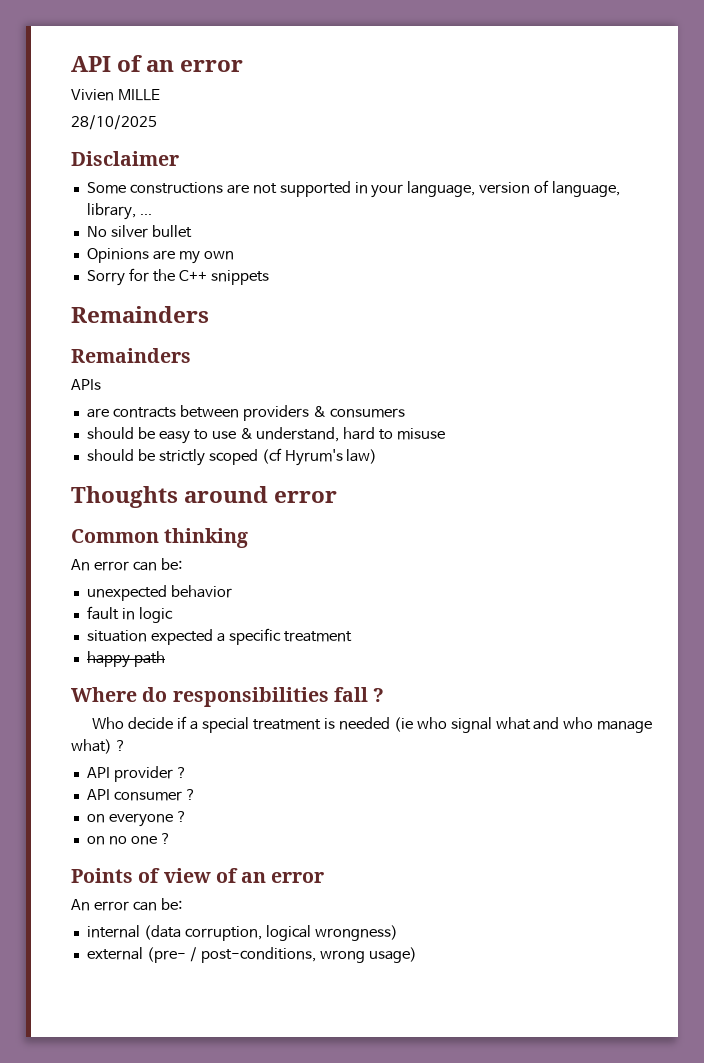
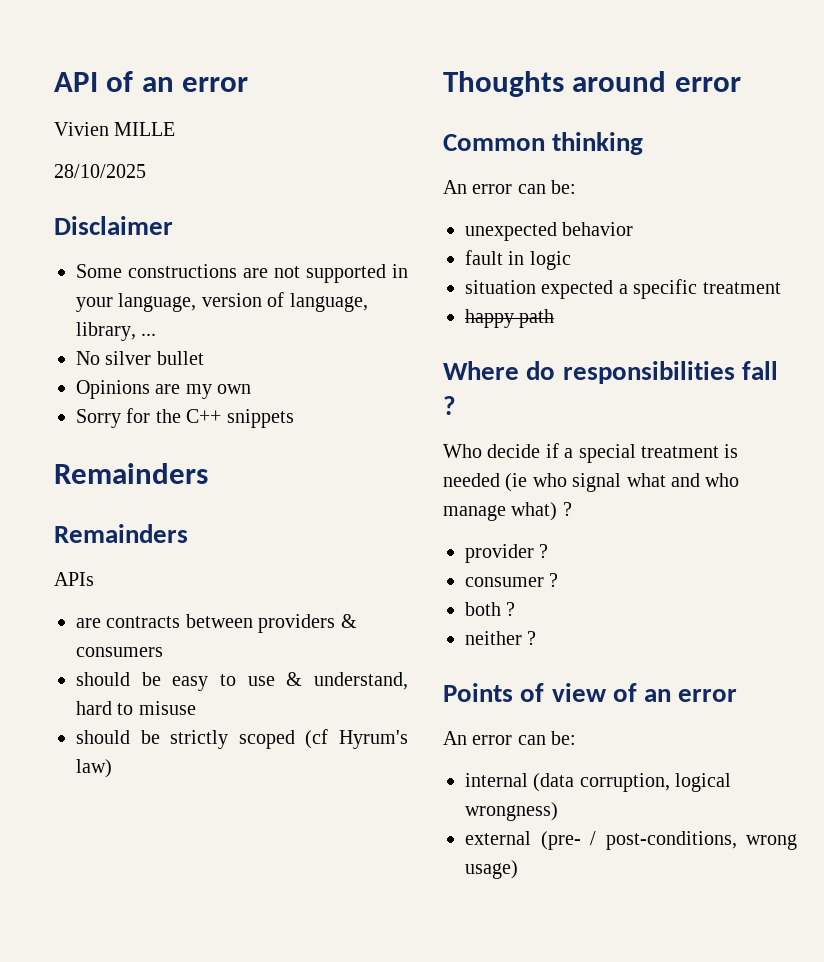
- API provider ?
+ provider ?
- API consumer ?
+ consumer ?
- on everyone ?
- on no one ?
+ both ?
+ neither ?

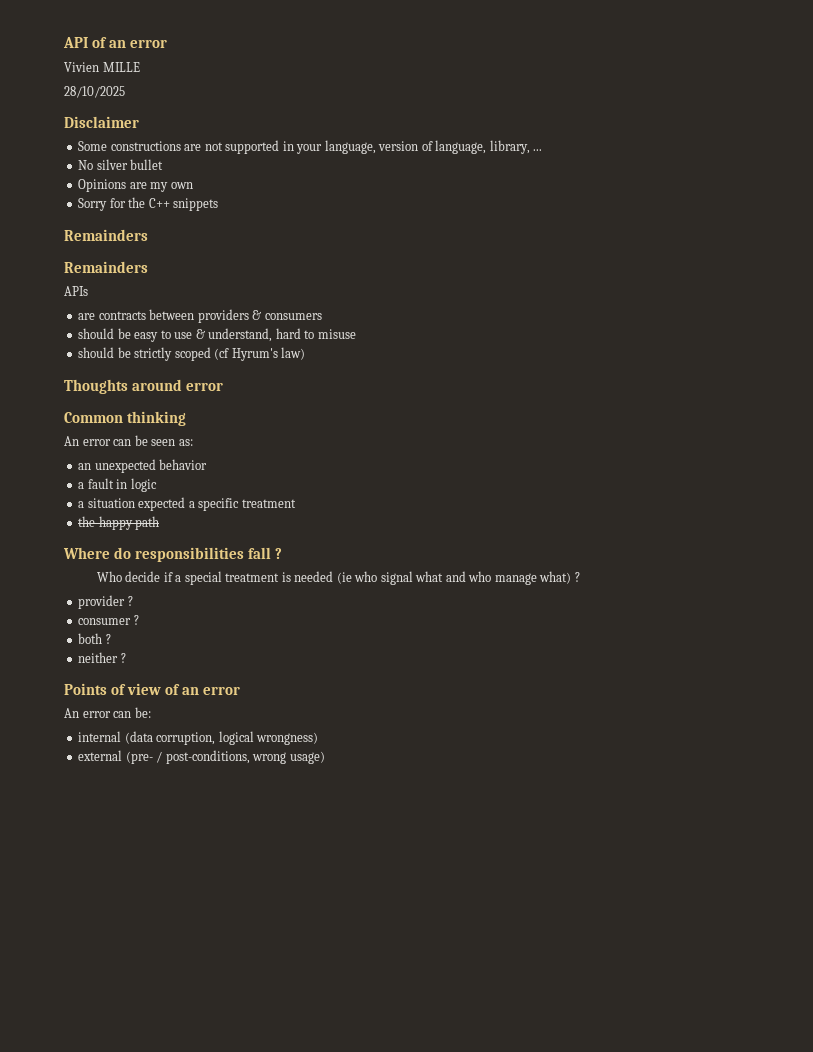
  Common thinking
- An error can be:
- unexpected behavior
+ An error can be seen as:
+ an unexpected behavior
- fault in logic
+ a fault in logic
- situation expected a specific treatment
+ a situation expected a specific treatment
- happy path
+ the happy path

